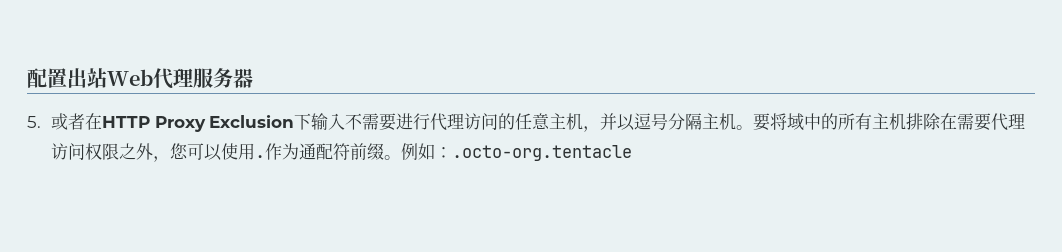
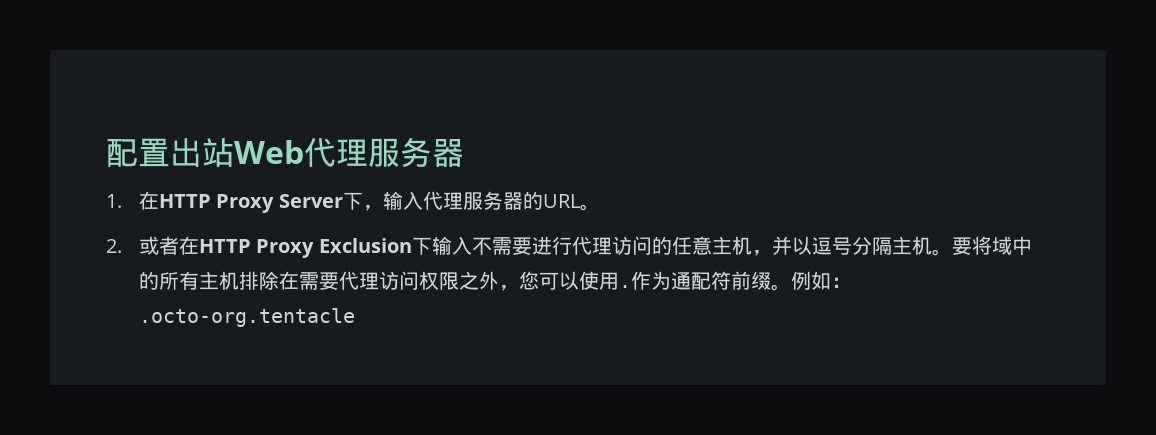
- 5.或者在HTTP Proxy Exclusion下输入不需要进行代理访问的任意主机，并以逗号分隔主机。
+ 1.在HTTP Proxy Server下，输入代理服务器的URL。
+ 2.或者在HTTP Proxy Exclusion下输入不需要进行代理访问的任意主机，并以逗号分隔主机。

